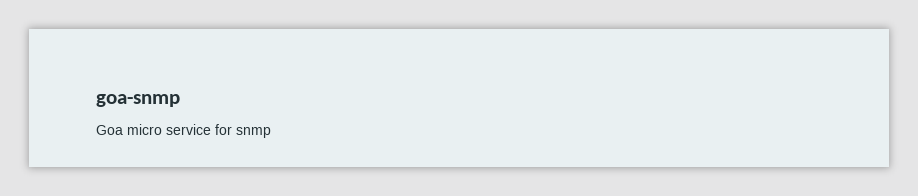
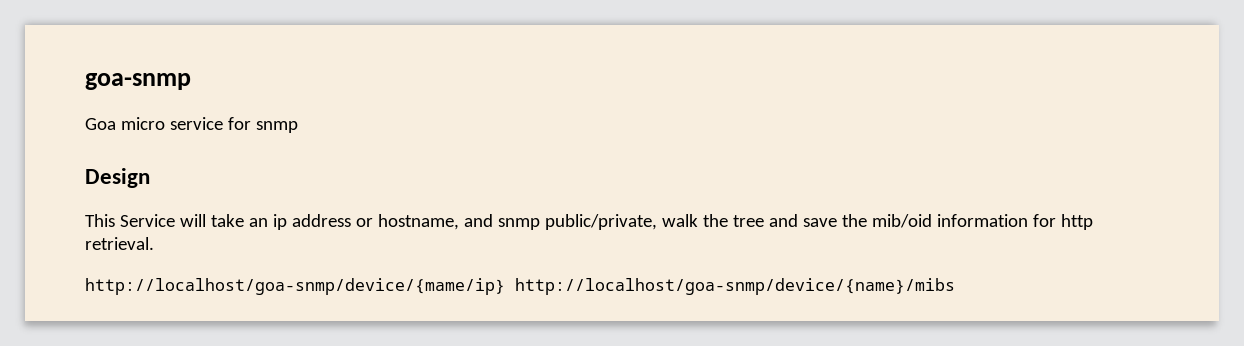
+ Design
+ This Service will take an ip address or hostname, and snmp public/private, walk the tree and save the mib/oid information for http retrieval.
+ http://localhost/goa-snmp/device/{mame/ip} http://localhost/goa-snmp/device/{name}/mibs

